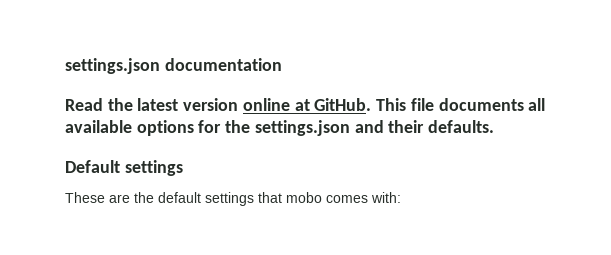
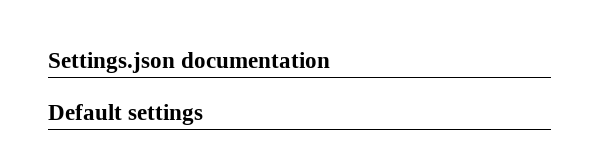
- settings.json documentation
+ Settings.json documentation
- Read the latest version online at GitHub. This file documents all available options for the settings.json and their defaults.
  Default settings
- These are the default settings that mobo comes with:

